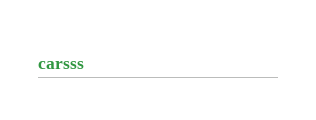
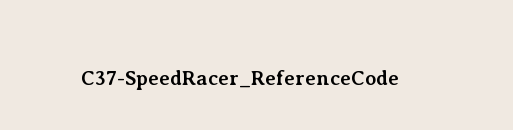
- carsss
+ C37-SpeedRacer_ReferenceCode

